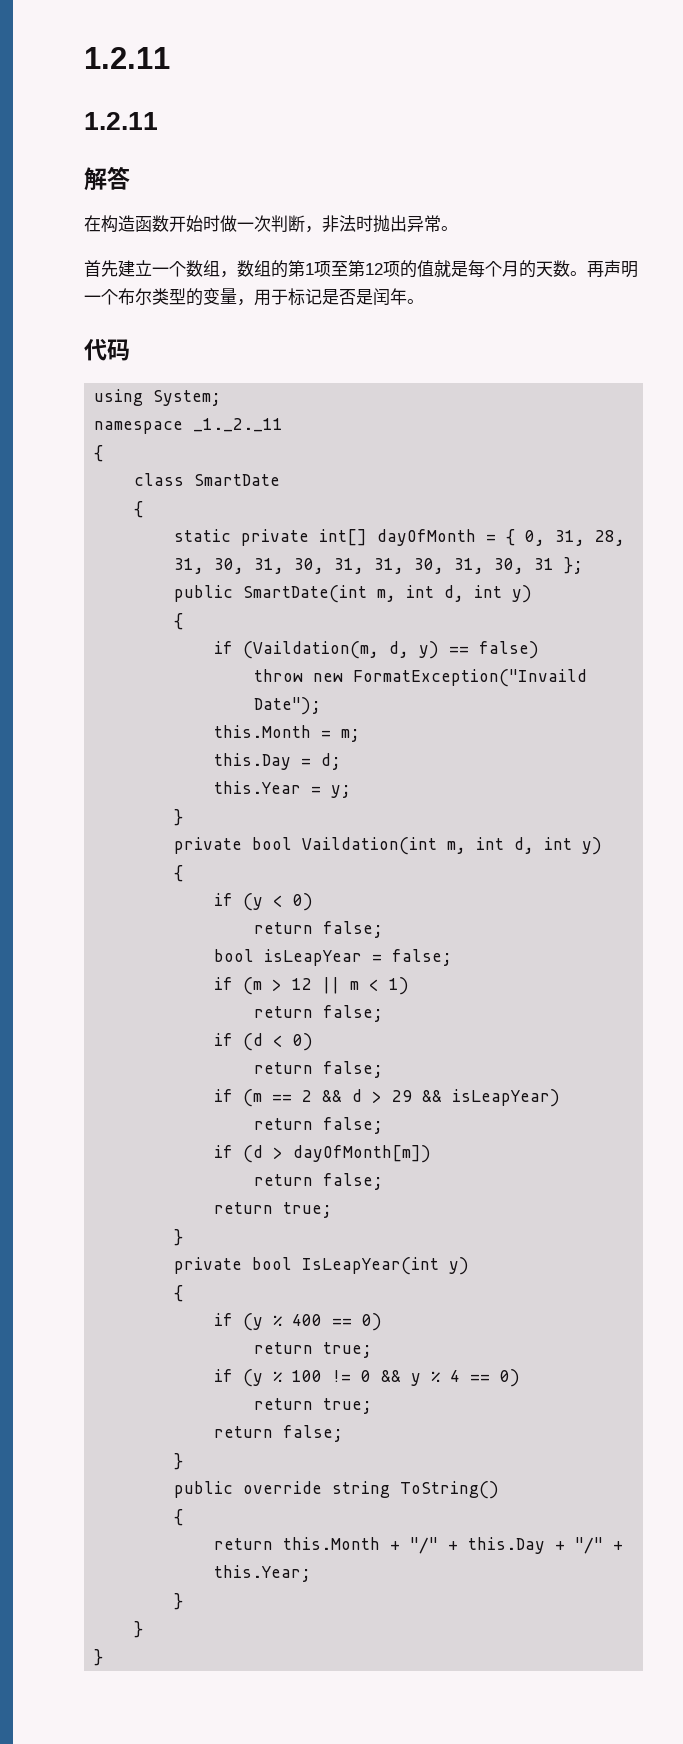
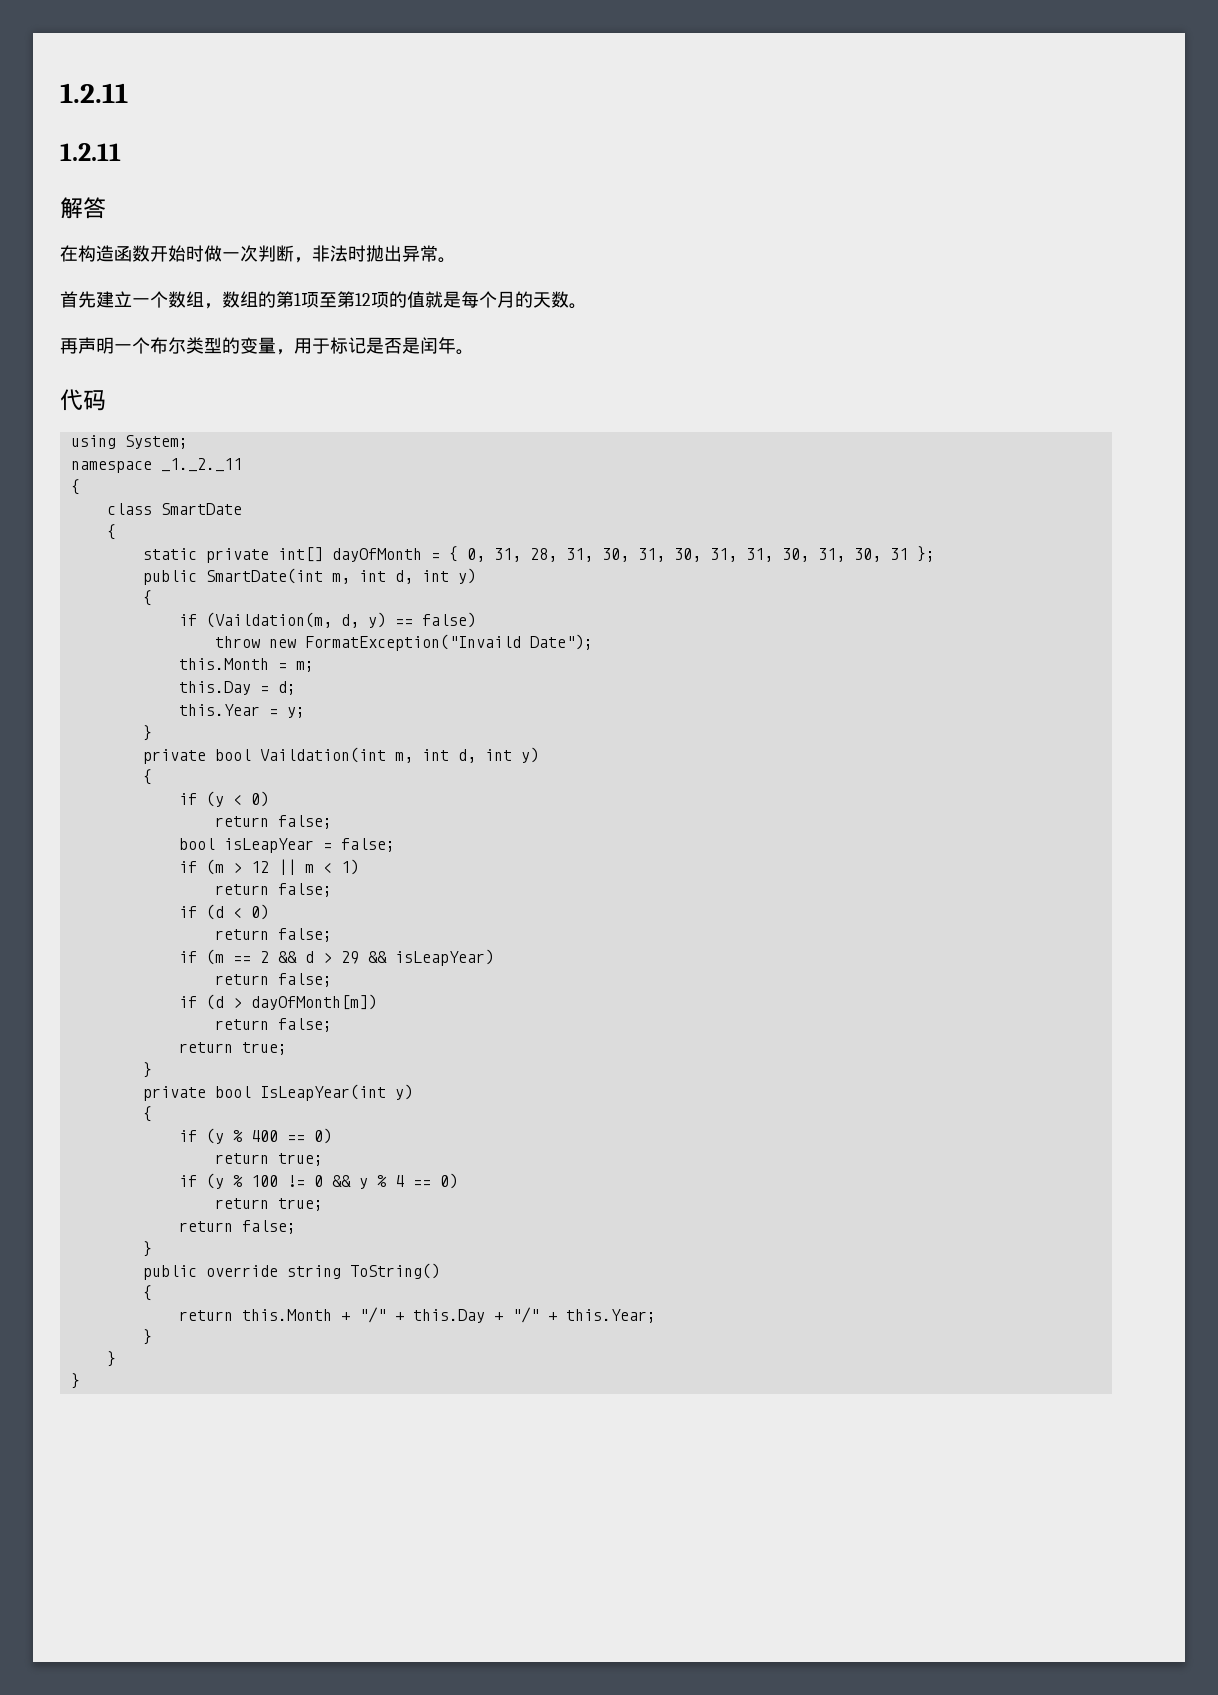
- 首先建立一个数组，数组的第1项至第12项的值就是每个月的天数。再声明一个布尔类型的变量，用于标记是否是闰年。
+ 首先建立一个数组，数组的第1项至第12项的值就是每个月的天数。
+ 再声明一个布尔类型的变量，用于标记是否是闰年。

